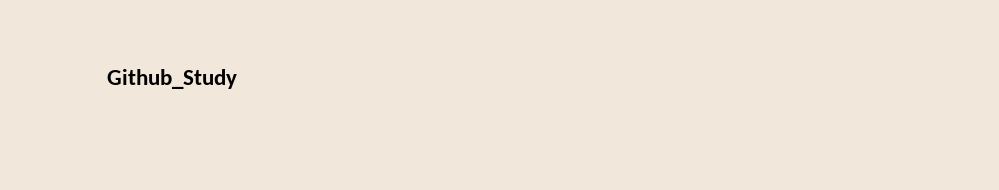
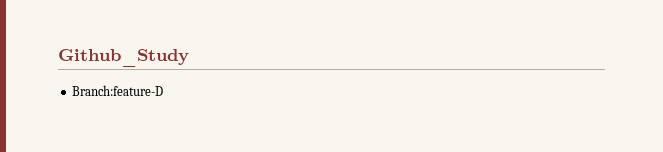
+ Branch:feature-D

